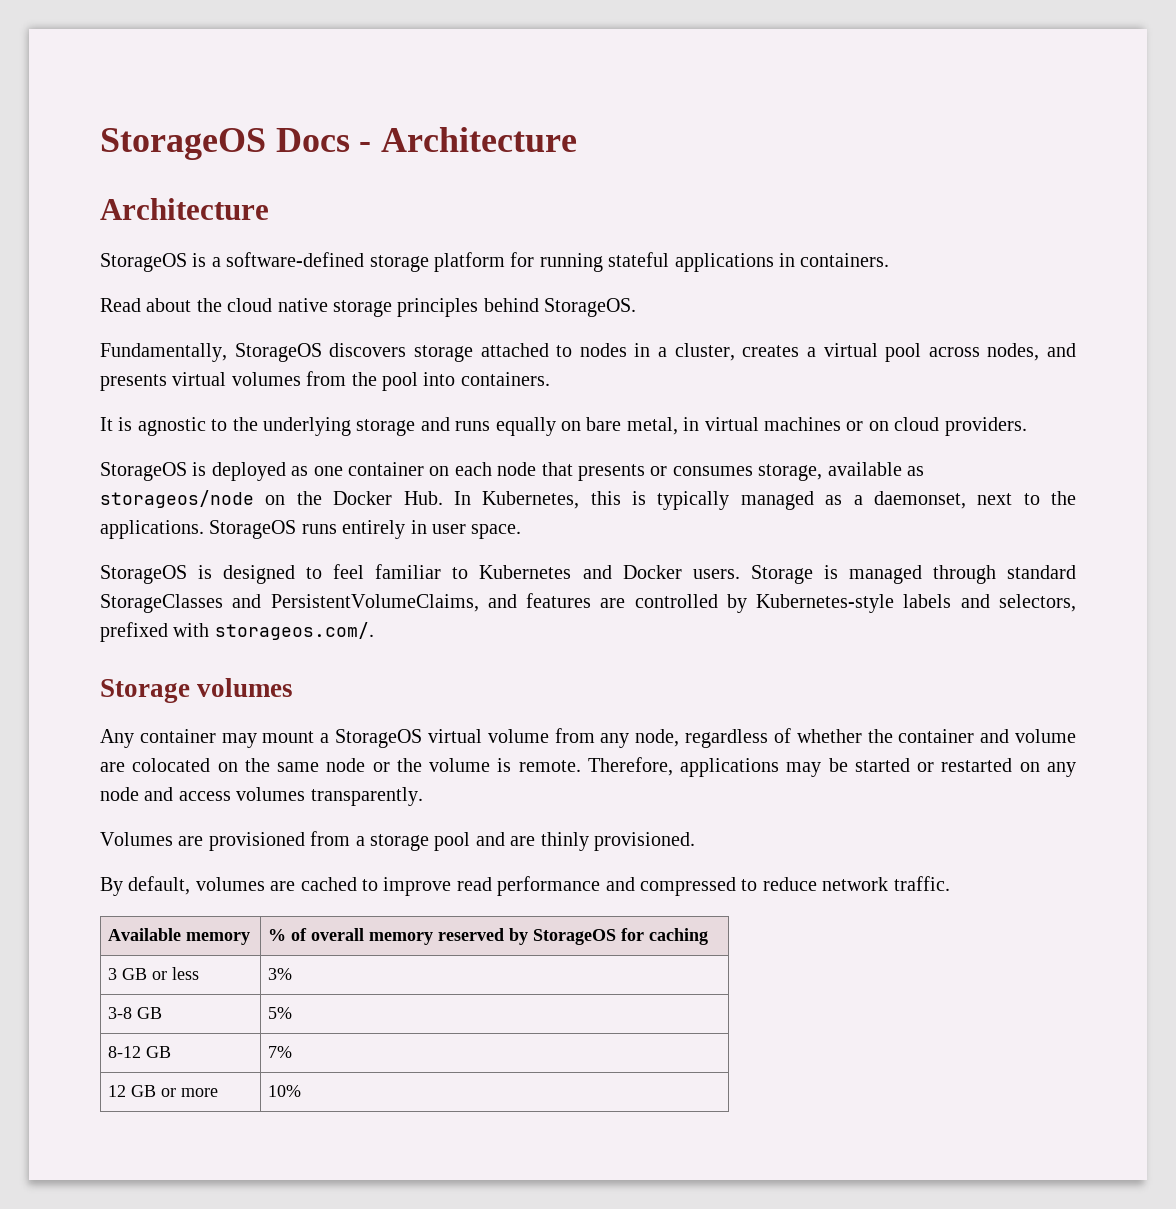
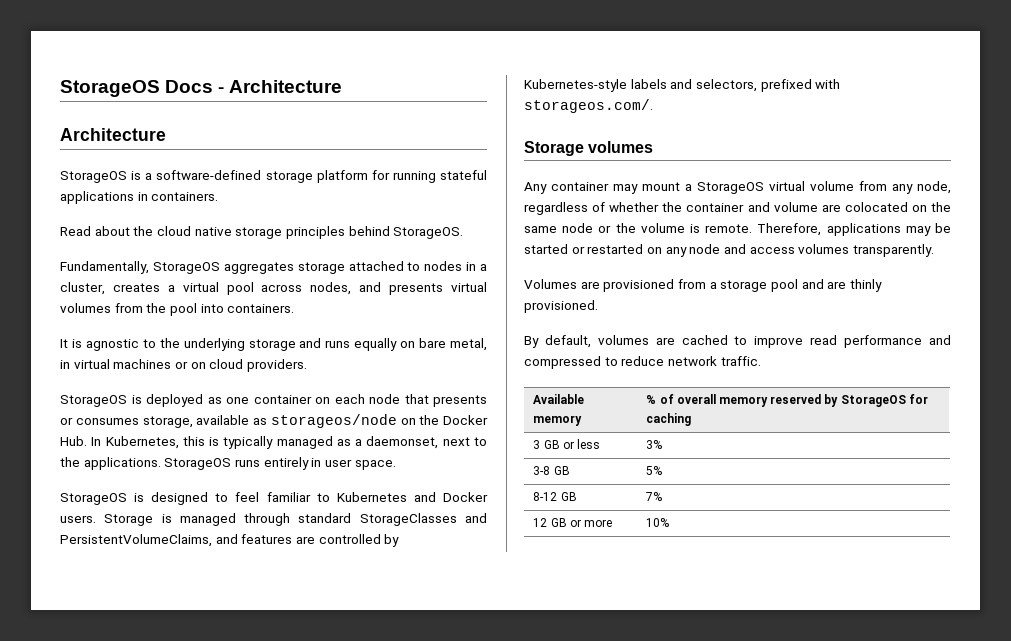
- Fundamentally, StorageOS discovers storage attached to nodes in a cluster, creates a virtual pool across nodes, and presents virtual volumes from the pool into containers.
+ Fundamentally, StorageOS aggregates storage attached to nodes in a cluster, creates a virtual pool across nodes, and presents virtual volumes from the pool into containers.

